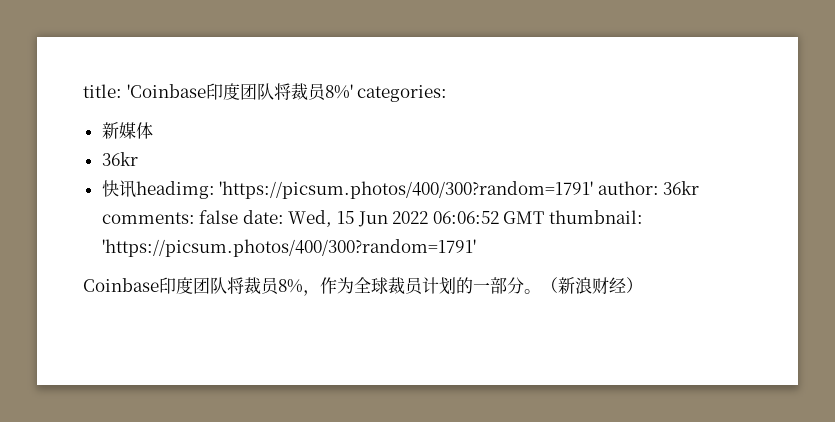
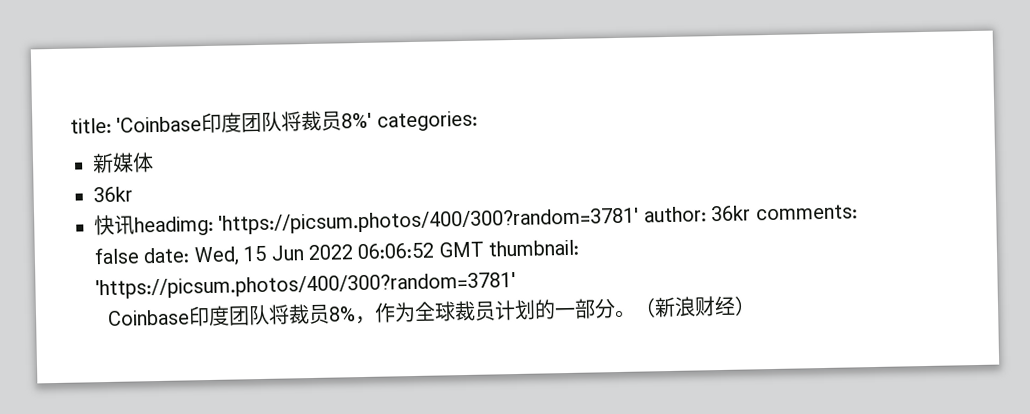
- 快讯headimg: 'https://picsum.photos/400/300?random=1791' author: 36kr comments: false date: Wed, 15 Jun 2022 06:06:52 GMT thumbnail: 'https://picsum.photos/400/300?random=1791'
+ 快讯headimg: 'https://picsum.photos/400/300?random=3781' author: 36kr comments: false date: Wed, 15 Jun 2022 06:06:52 GMT thumbnail: 'https://picsum.photos/400/300?random=3781'

